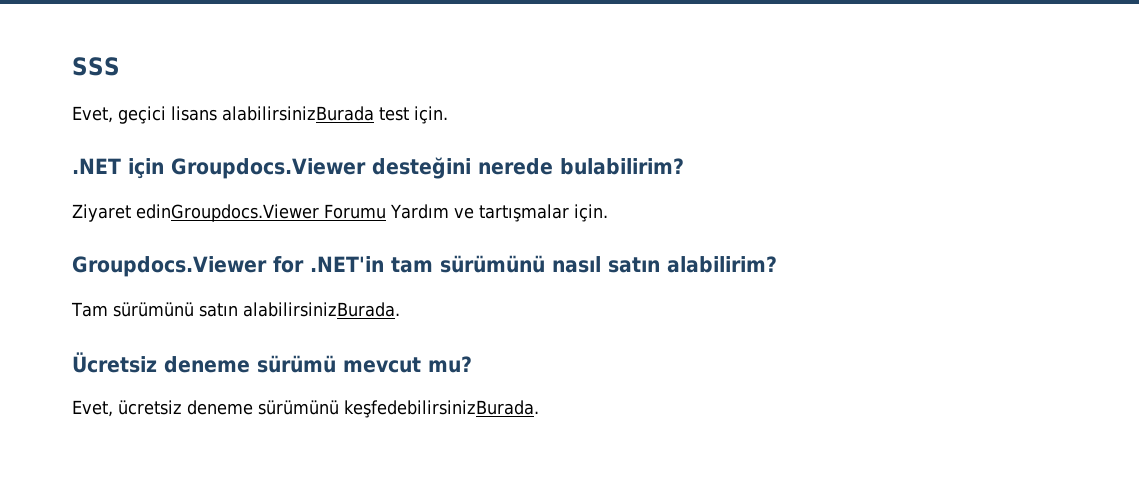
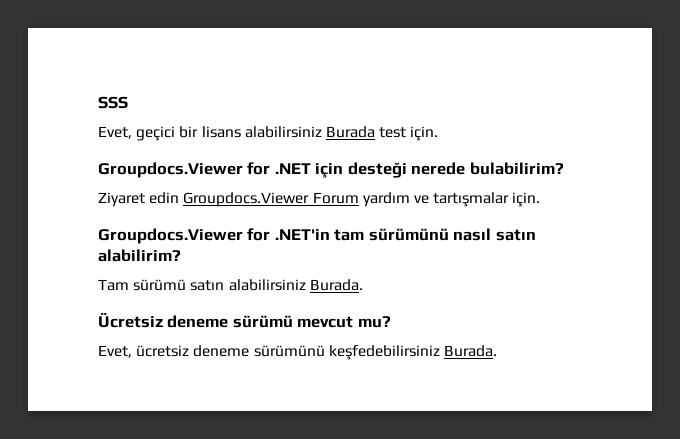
- Evet, geçici lisans alabilirsinizBurada test için.
- .NET için Groupdocs.Viewer desteğini nerede bulabilirim?
+ Evet, geçici bir lisans alabilirsiniz Burada test için.
+ Groupdocs.Viewer for .NET için desteği nerede bulabilirim?
- Ziyaret edinGroupdocs.Viewer Forumu Yardım ve tartışmalar için.
+ Ziyaret edin Groupdocs.Viewer Forum yardım ve tartışmalar için.
- Tam sürümünü satın alabilirsinizBurada.
+ Tam sürümü satın alabilirsiniz Burada.
- Evet, ücretsiz deneme sürümünü keşfedebilirsinizBurada.
+ Evet, ücretsiz deneme sürümünü keşfedebilirsiniz Burada.

